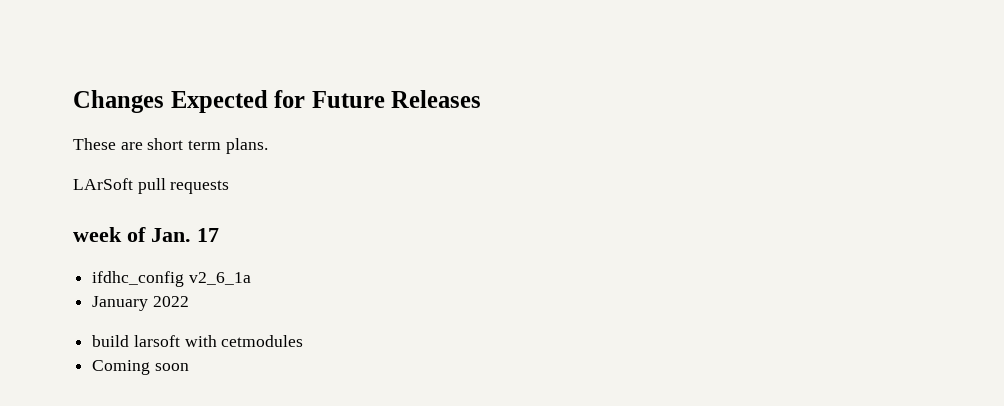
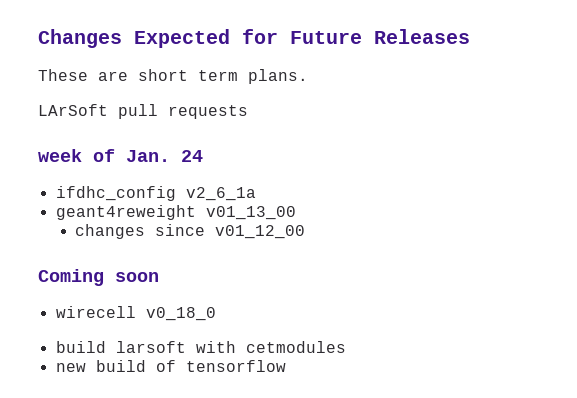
- week of Jan. 17
+ week of Jan. 24
- January 2022
+ geant4reweight v01_13_00
+ changes since v01_12_00
+ Coming soon
+ wirecell v0_18_0
- Coming soon
+ new build of tensorflow

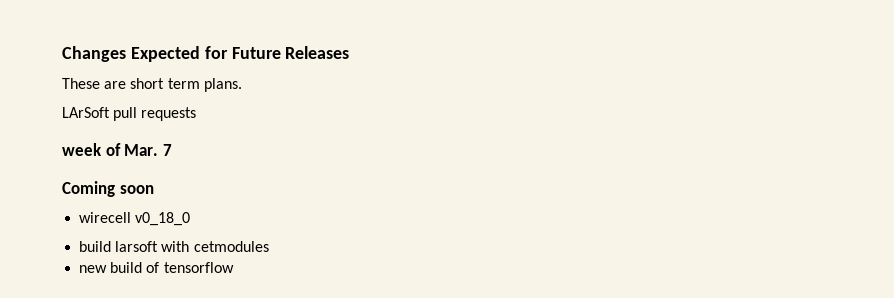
- week of Jan. 24
- ifdhc_config v2_6_1a
- geant4reweight v01_13_00
- changes since v01_12_00
+ week of Mar. 7

